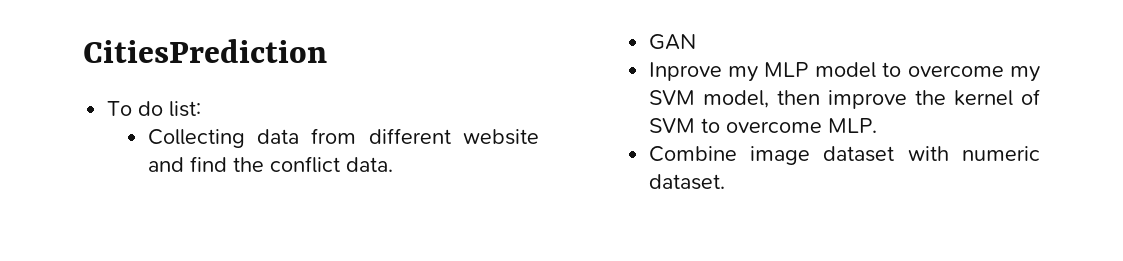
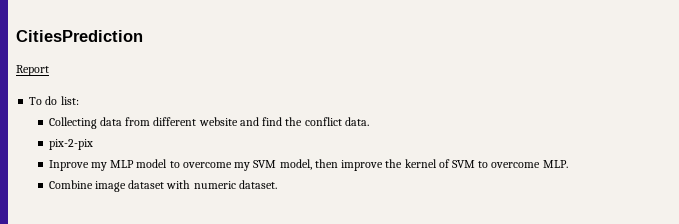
+ Report
- GAN
+ pix-2-pix

